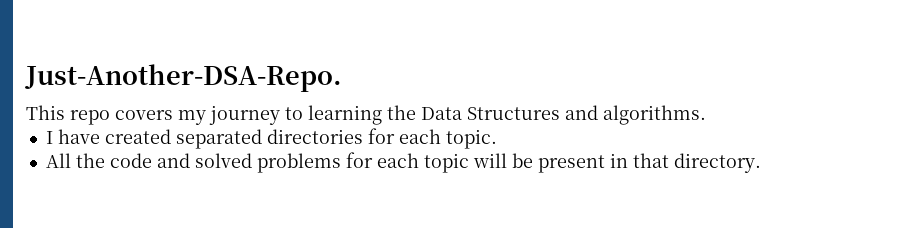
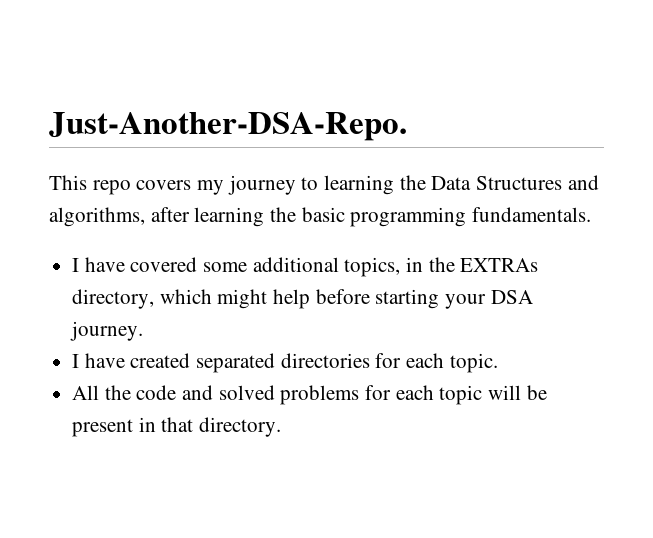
- This repo covers my journey to learning the Data Structures and algorithms.
+ This repo covers my journey to learning the Data Structures and algorithms, after learning the basic programming fundamentals.
+ I have covered some additional topics, in the EXTRAs directory, which might help before starting your DSA journey.

